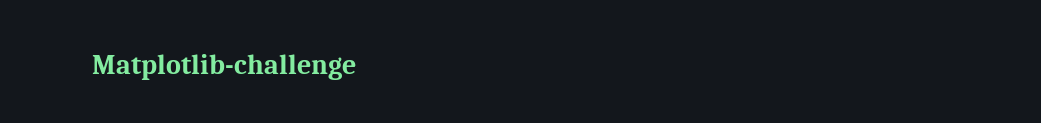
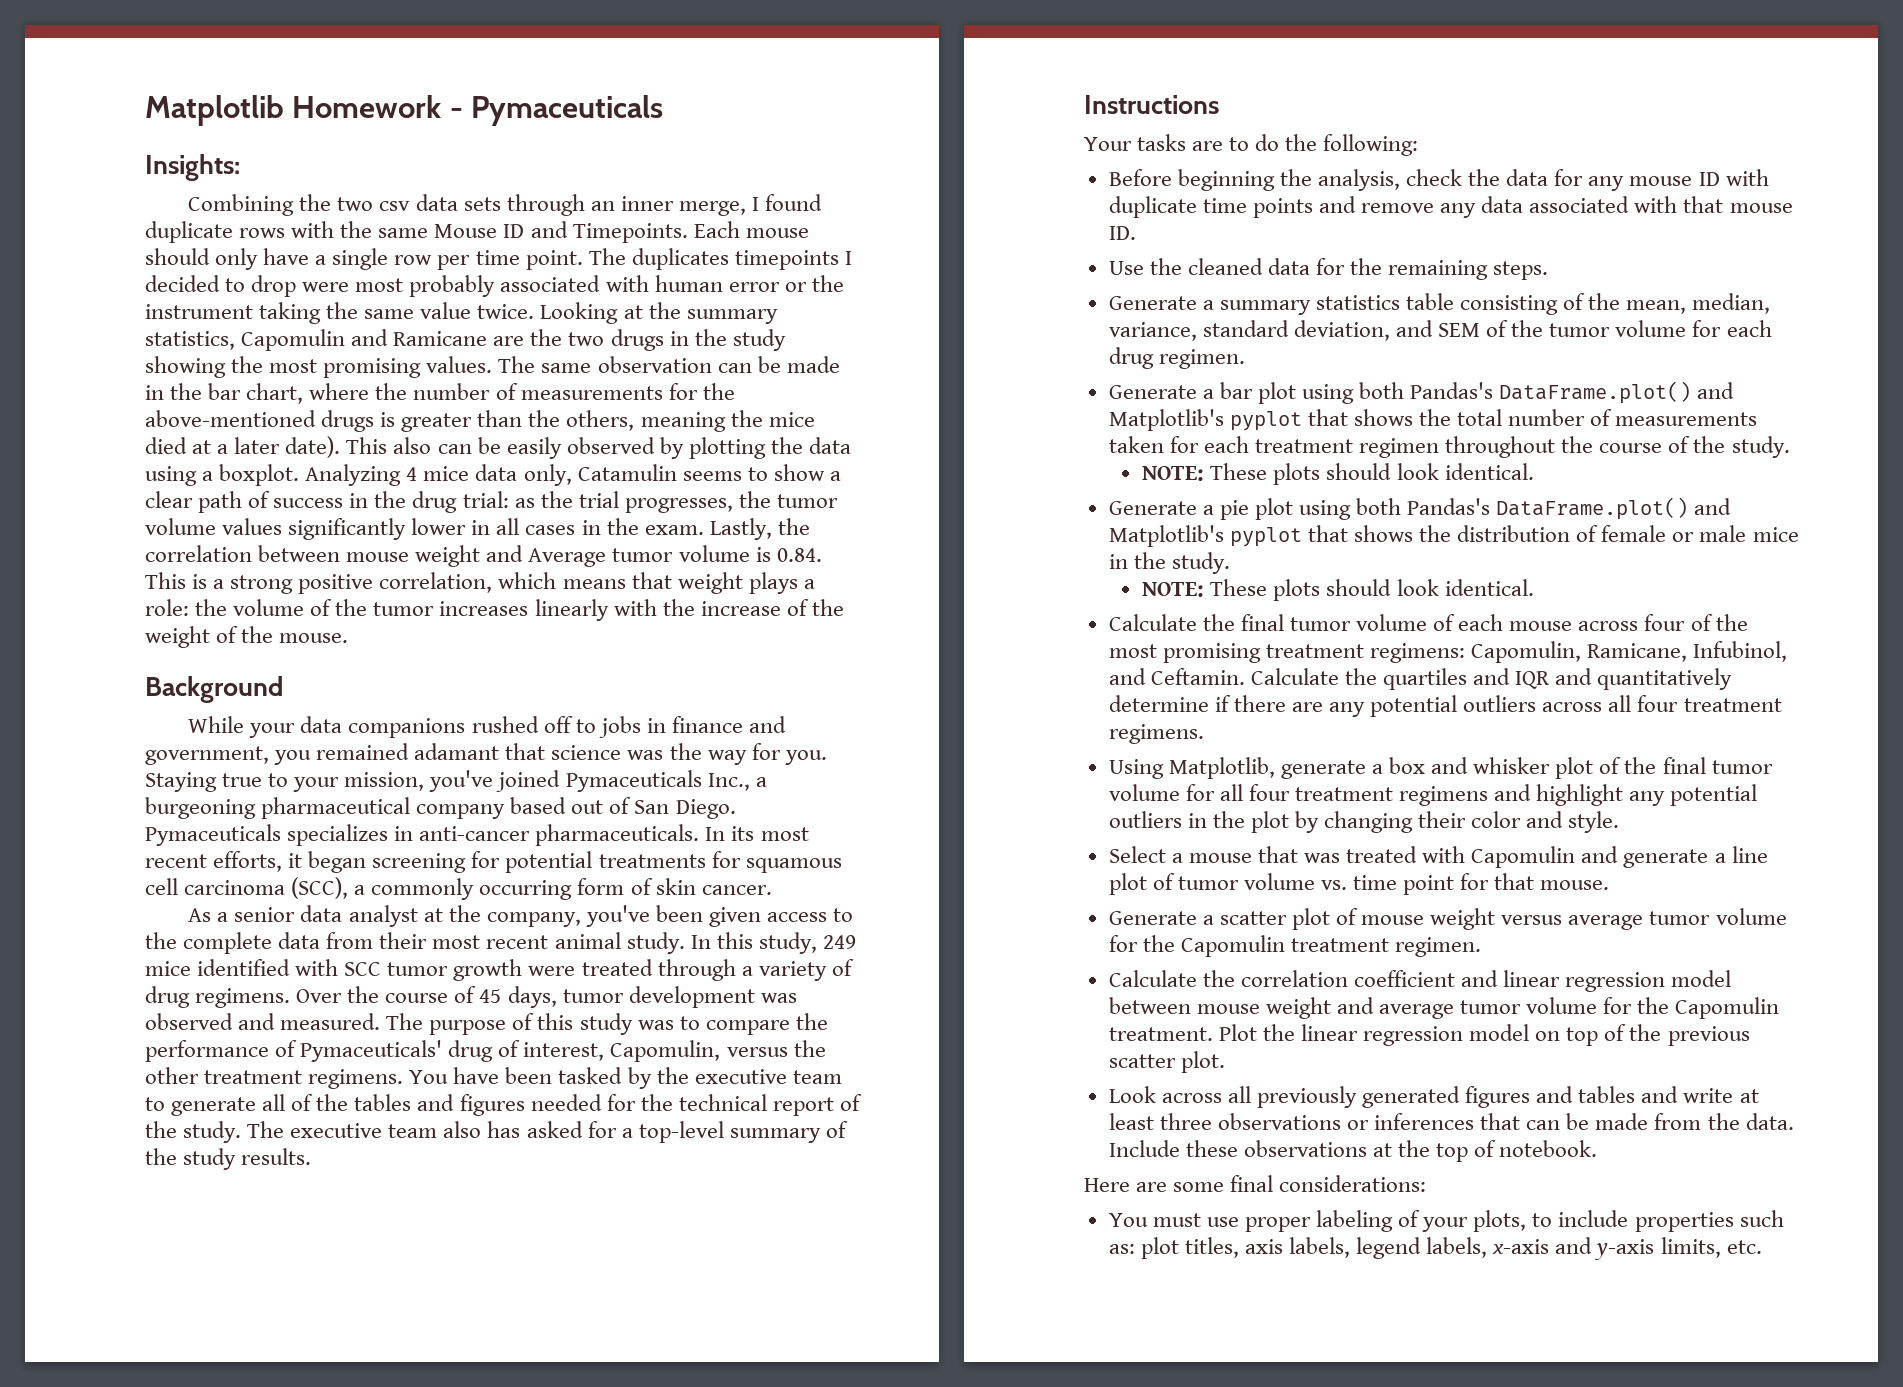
- Matplotlib-challenge
+ Matplotlib Homework - Pymaceuticals
+ Insights:
+ Combining the two csv data sets through an inner merge, I found duplicate rows with the same Mouse ID and Timepoints. Each mouse should only have a single row per time point. The duplicates timepoints I decided to drop were most probably associated with human error or the instrument taking the same value twice. Looking at the summary statistics, Capomulin and Ramicane are the two drugs in the study showing the most promising values. The same observation can be made in the bar chart, where the number of measurements for the above-mentioned drugs is greater than the others, meaning the mice died at a later date). This also can be easily observed by plotting the data using a boxplot. Analyzing 4 mice data only, Catamulin seems to show a clear path of success in the drug trial: as the trial progresses, the tumor volume values significantly lower in all cases in the exam. Lastly, the correlation between mouse weight and Average tumor volume is 0.84. This is a strong positive correlation, which means that weight plays a role: the volume of the tumor increases linearly with the increase of the weight of the mouse.
+ Background
+ While your data companions rushed off to jobs in finance and government, you remained adamant that science was the way for you. Staying true to your mission, you've joined Pymaceuticals Inc., a burgeoning pharmaceutical company based out of San Diego. Pymaceuticals specializes in anti-cancer pharmaceuticals. In its most recent efforts, it began screening for potential treatments for squamous cell carcinoma (SCC), a commonly occurring form of skin cancer.
+ As a senior data analyst at the company, you've been given access to the complete data from their most recent animal study. In this study, 249 mice identified with SCC tumor growth were treated through a variety of drug regimens. Over the course of 45 days, tumor development was observed and measured. The purpose of this study was to compare the performance of Pymaceuticals' drug of interest, Capomulin, versus the other treatment regimens. You have been tasked by the executive team to generate all of the tables and figures needed for the technical report of the study. The executive team also has asked for a top-level summary of the study results.
+ Instructions
+ Your tasks are to do the following:
+ Before beginning the analysis, check the data for any mouse ID with duplicate time points and remove any data associated with that mouse ID.
+ Use the cleaned data for the remaining steps.
+ Generate a summary statistics table consisting of the mean, median, variance, standard deviation, and SEM of the tumor volume for each drug regimen.
+ Generate a bar plot using both Pandas's DataFrame.plot() and Matplotlib's pyplot that shows the total number of measurements taken for each treatment regimen throughout the course of the study.
+ NOTE: These plots should look identical.
+ Generate a pie plot using both Pandas's DataFrame.plot() and Matplotlib's pyplot that shows the distribution of female or male mice in the study.
+ NOTE: These plots should look identical.
+ Calculate the final tumor volume of each mouse across four of the most promising treatment regimens: Capomulin, Ramicane, Infubinol, and Ceftamin. Calculate the quartiles and IQR and quantitatively determine if there are any potential outliers across all four treatment regimens.
+ Using Matplotlib, generate a box and whisker plot of the final tumor volume for all four treatment regimens and highlight any potential outliers in the plot by changing their color and style.
+ Select a mouse that was treated with Capomulin and generate a line plot of tumor volume vs. time point for that mouse.
+ Generate a scatter plot of mouse weight versus average tumor volume for the Capomulin treatment regimen.
+ Calculate the correlation coefficient and linear regression model between mouse weight and average tumor volume for the Capomulin treatment. Plot the linear regression model on top of the previous scatter plot.
+ Look across all previously generated figures and tables and write at least three observations or inferences that can be made from the data. Include these observations at the top of notebook.
+ Here are some final considerations:
+ You must use proper labeling of your plots, to include properties such as: plot titles, axis labels, legend labels, x-axis and y-axis limits, etc.

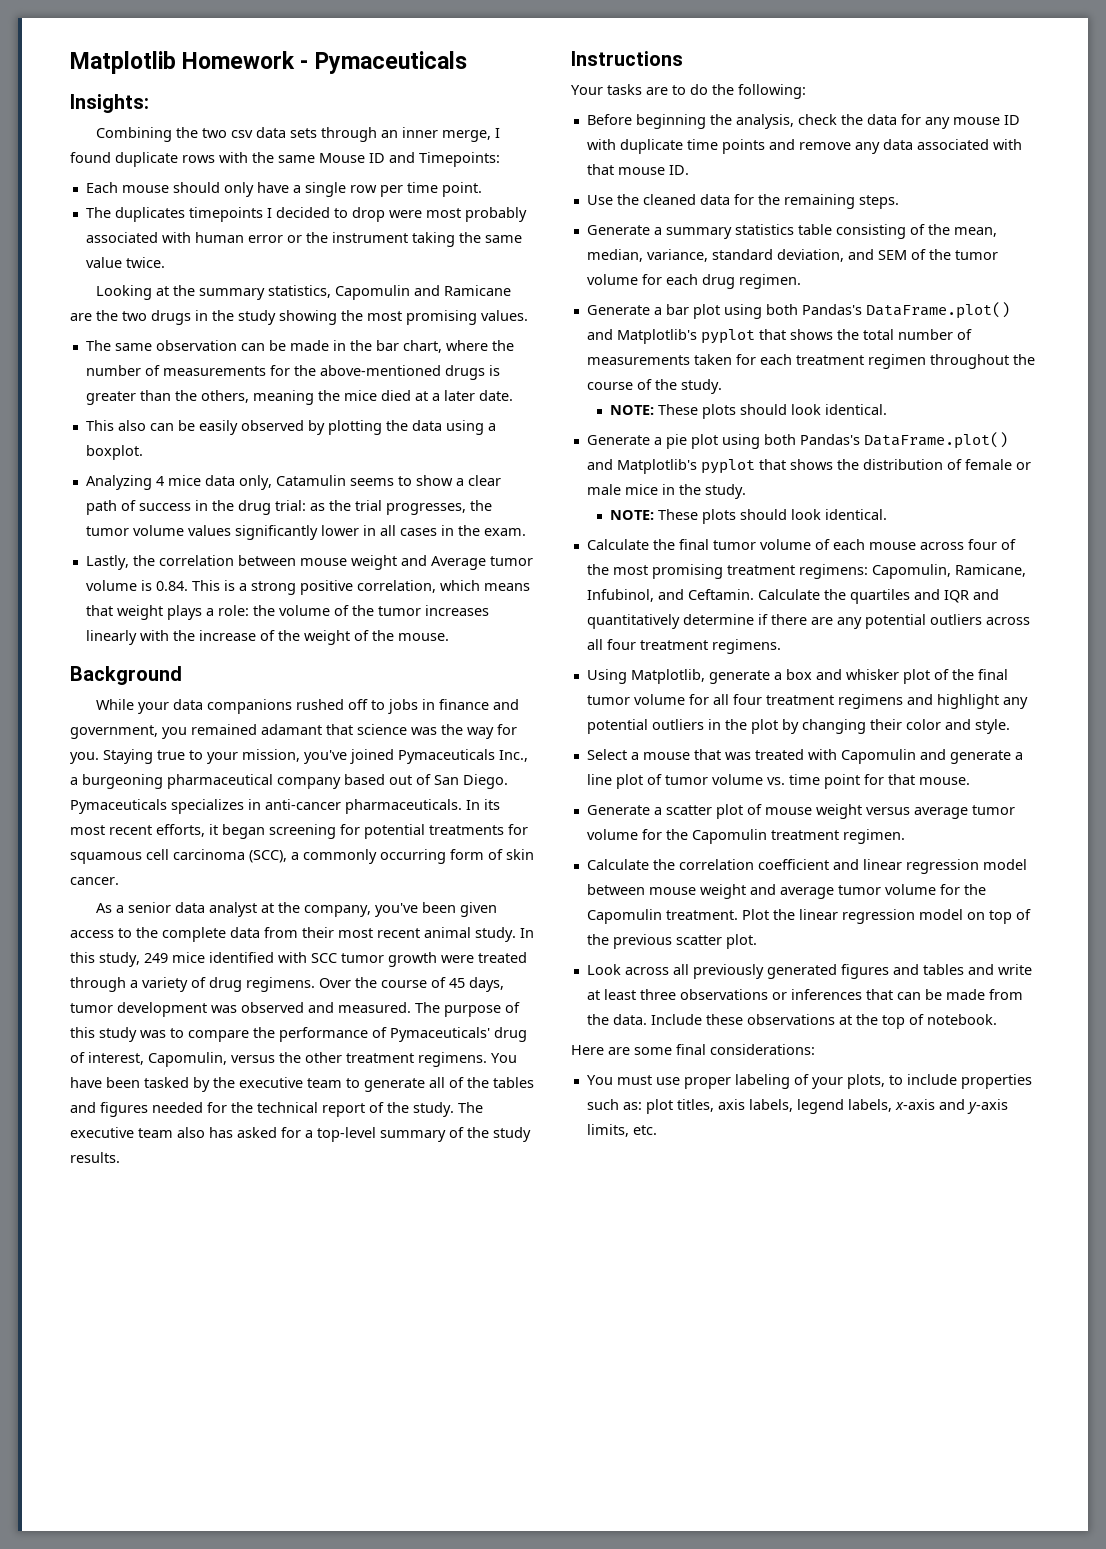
- Combining the two csv data sets through an inner merge, I found duplicate rows with the same Mouse ID and Timepoints. Each mouse should only have a single row per time point. The duplicates timepoints I decided to drop were most probably associated with human error or the instrument taking the same value twice. Looking at the summary statistics, Capomulin and Ramicane are the two drugs in the study showing the most promising values. The same observation can be made in the bar chart, where the number of measurements for the above-mentioned drugs is greater than the others, meaning the mice died at a later date). This also can be easily observed by plotting the data using a boxplot. Analyzing 4 mice data only, Catamulin seems to show a clear path of success in the drug trial:
+ Combining the two csv data sets through an inner merge, I found duplicate rows with the same Mouse ID and Timepoints:
+ Each mouse should only have a single row per time point.
+ The duplicates timepoints I decided to drop were most probably associated with human error or the instrument taking the same value twice.
+ Looking at the summary statistics, Capomulin and Ramicane are the two drugs in the study showing the most promising values.
+ The same observation can be made in the bar chart, where the number of measurements for the above-mentioned drugs is greater than the others, meaning the mice died at a later date.
+ This also can be easily observed by plotting the data using a boxplot.
+ Analyzing 4 mice data only, Catamulin seems to show a clear path of success in the drug trial:
- as the trial progresses, the tumor volume values significantly lower in all cases in the exam. Lastly, the correlation between mouse weight and Average tumor volume is 0.84. This is a strong positive correlation, which means that weight plays a role:
+ as the trial progresses, the tumor volume values significantly lower in all cases in the exam.
+ Lastly, the correlation between mouse weight and Average tumor volume is 0.84. This is a strong positive correlation, which means that weight plays a role:

